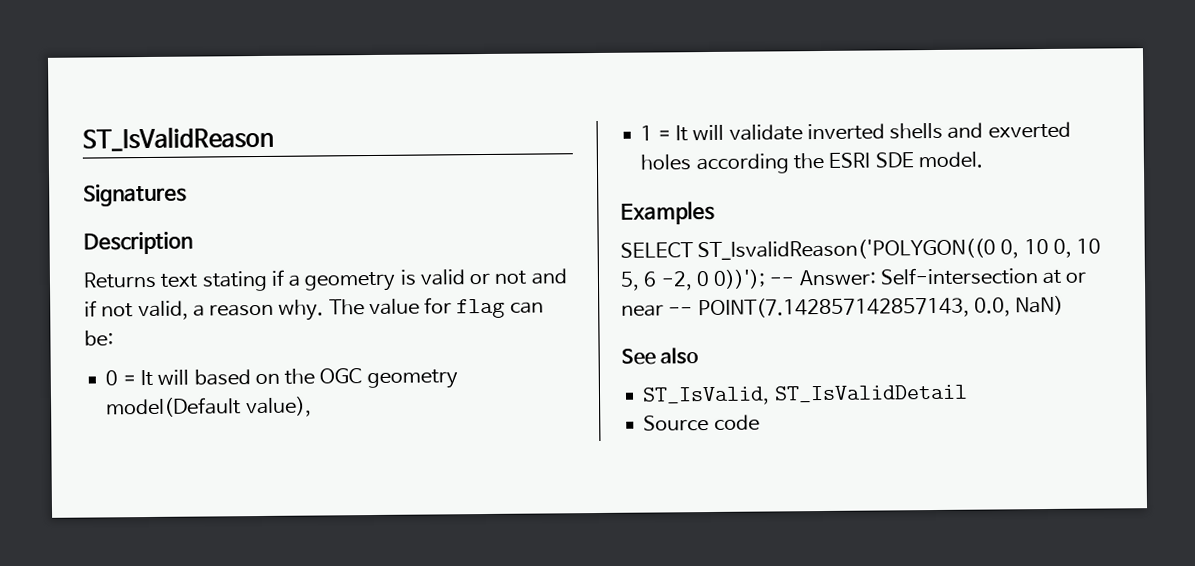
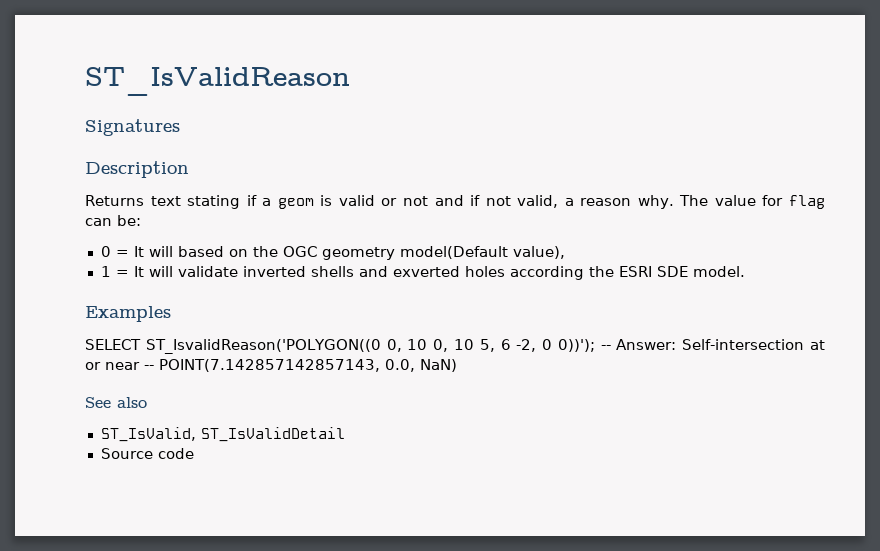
- Returns text stating if a geometry is valid or not and if not valid, a reason why.
+ Returns text stating if a geom is valid or not and if not valid, a reason why.

